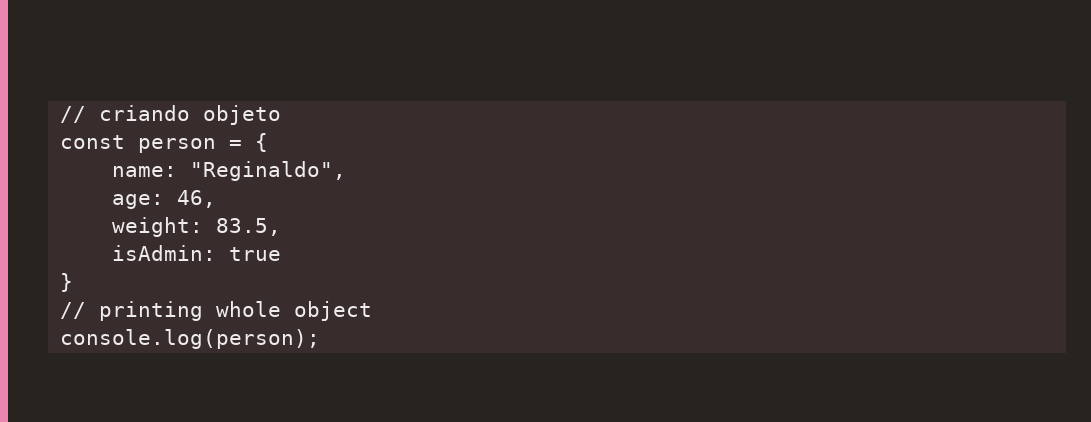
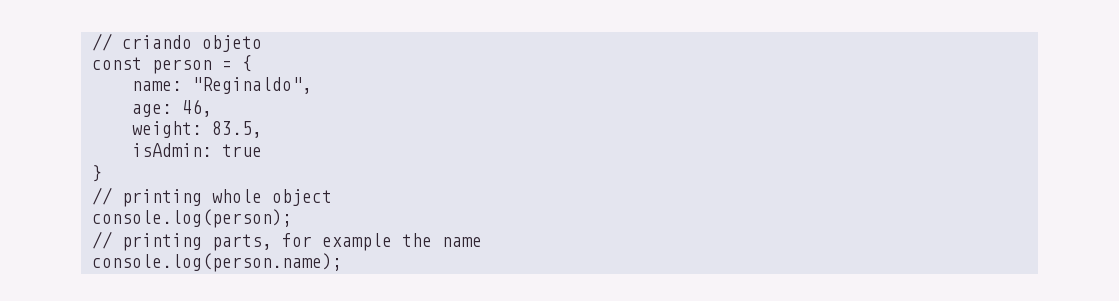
+ // printing parts, for example the name
+ console.log(person.name);

